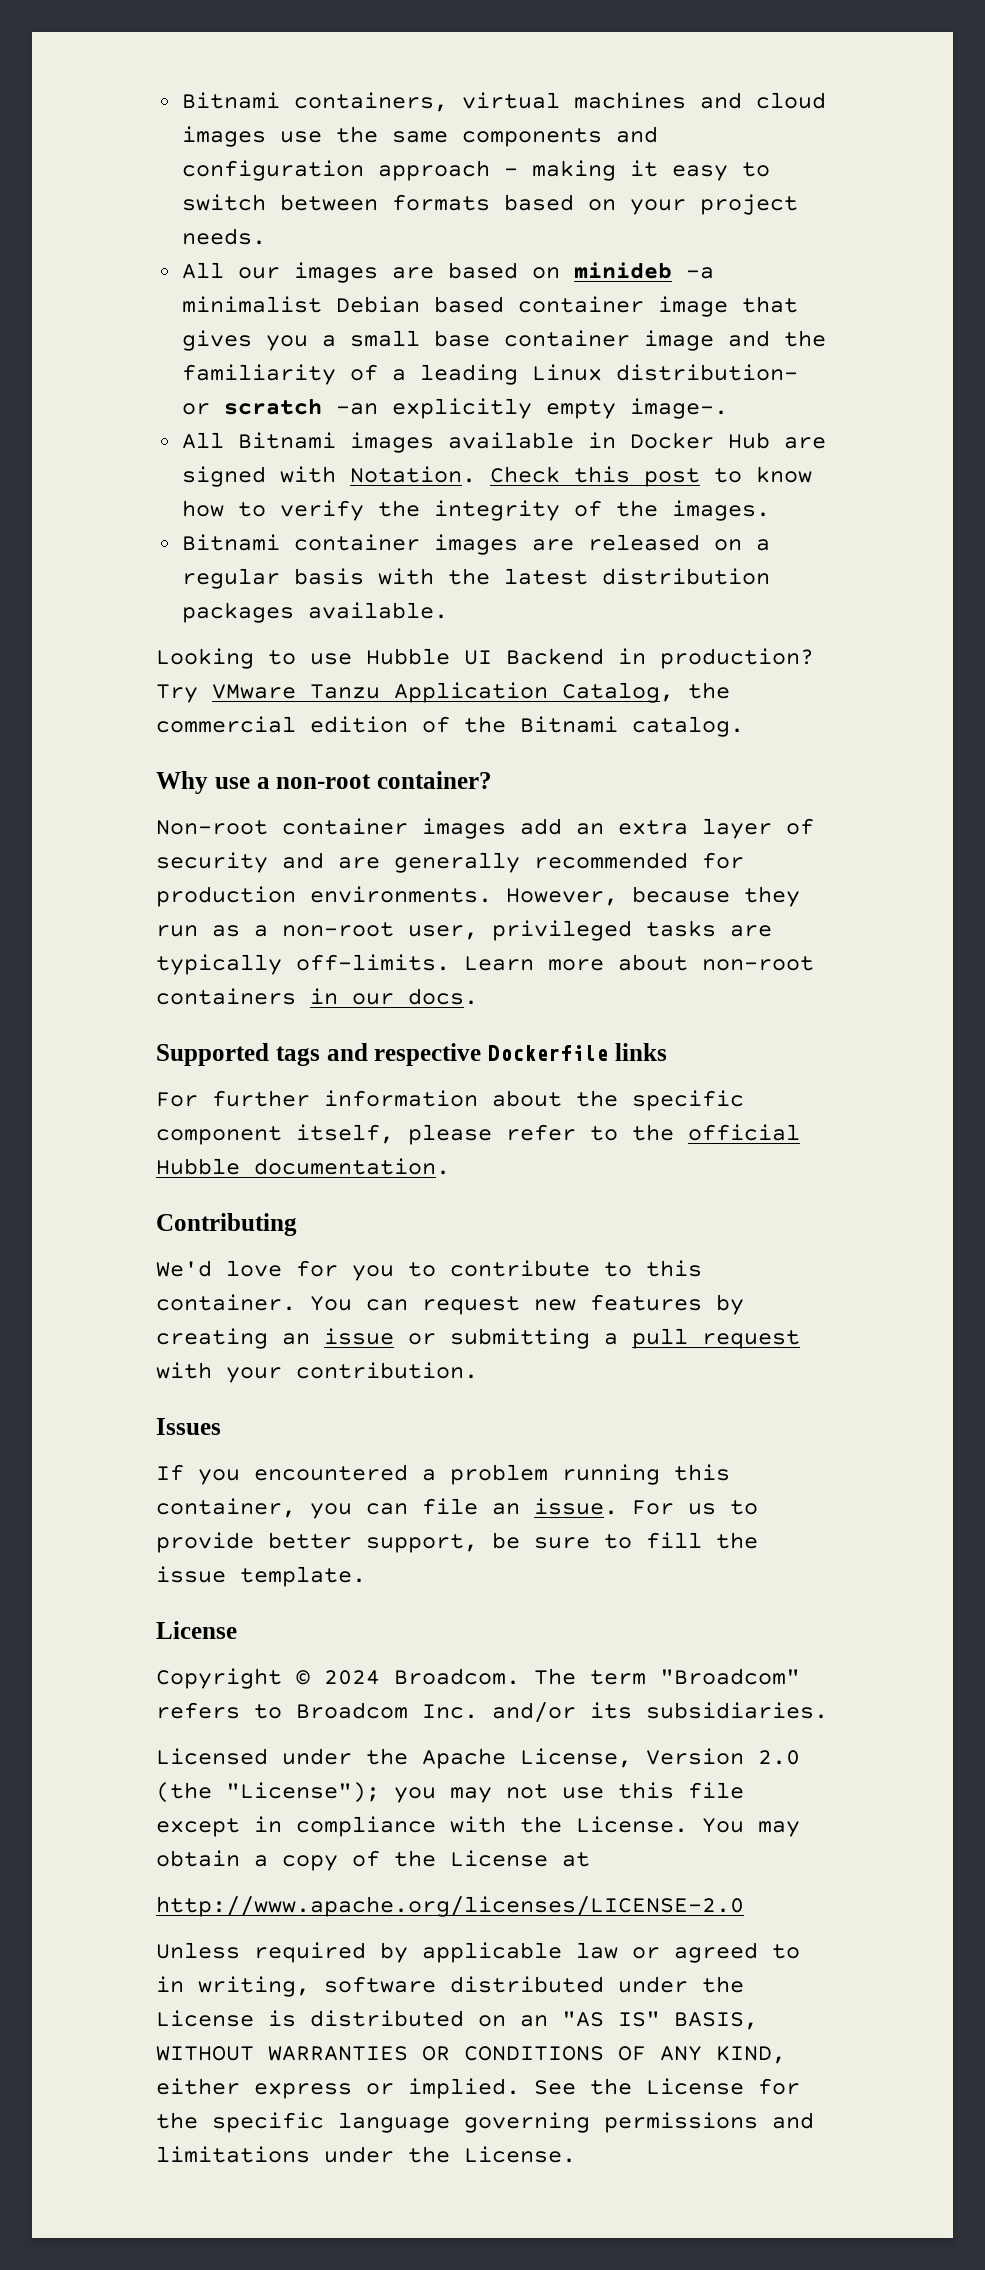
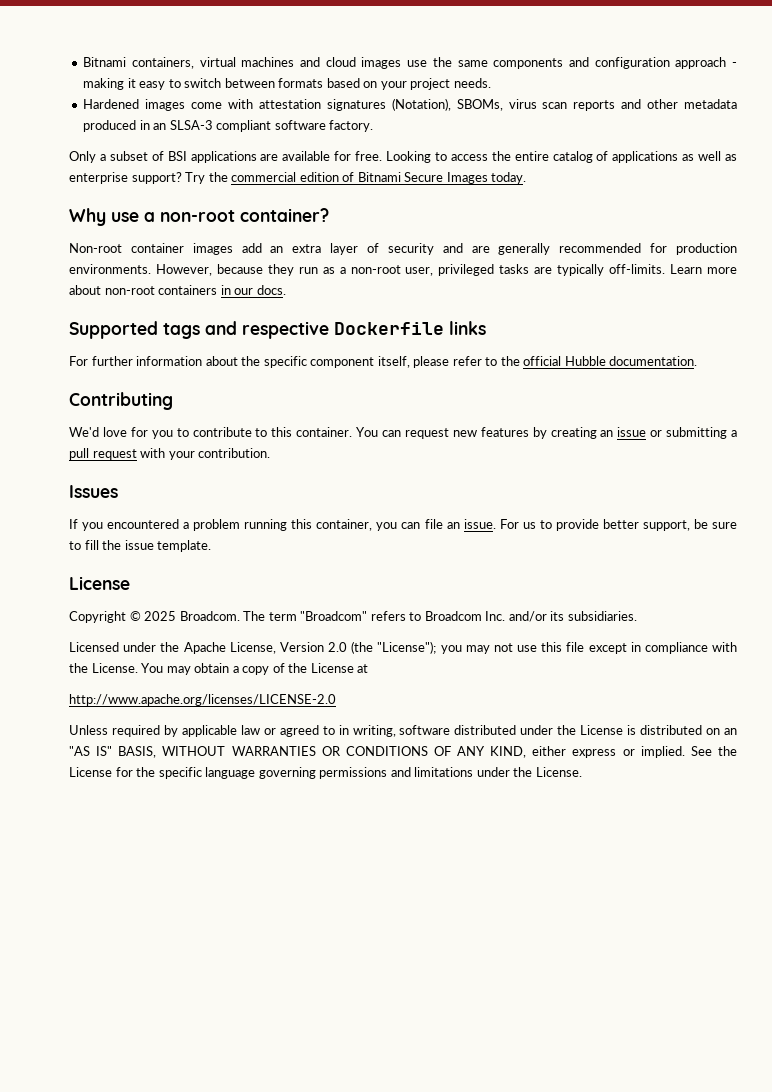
- All our images are based on minideb -a minimalist Debian based container image that gives you a small base container image and the familiarity of a leading Linux distribution- or scratch -an explicitly empty image-.
- All Bitnami images available in Docker Hub are signed with Notation. Check this post to know how to verify the integrity of the images.
- Bitnami container images are released on a regular basis with the latest distribution packages available.
- Looking to use Hubble UI Backend in production? Try VMware Tanzu Application Catalog, the commercial edition of the Bitnami catalog.
+ Hardened images come with attestation signatures (Notation), SBOMs, virus scan reports and other metadata produced in an SLSA-3 compliant software factory.
+ Only a subset of BSI applications are available for free. Looking to access the entire catalog of applications as well as enterprise support? Try the commercial edition of Bitnami Secure Images today.
- Copyright © 2024 Broadcom.
+ Copyright © 2025 Broadcom.

